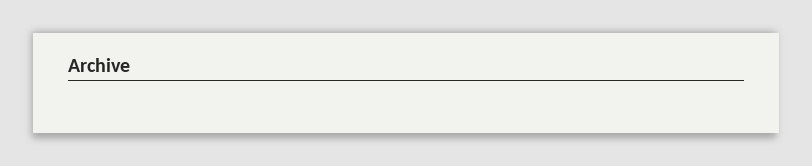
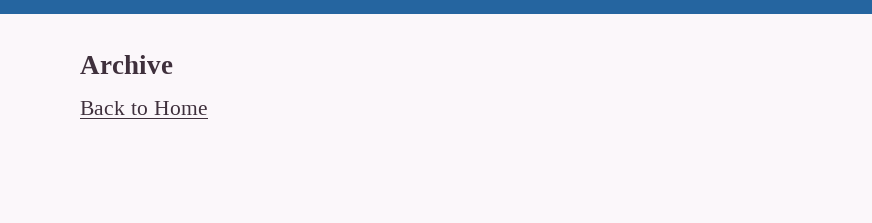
+ Back to Home

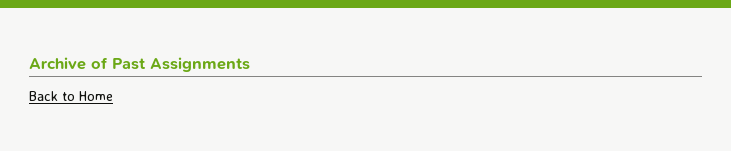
- Archive
+ Archive of Past Assignments

